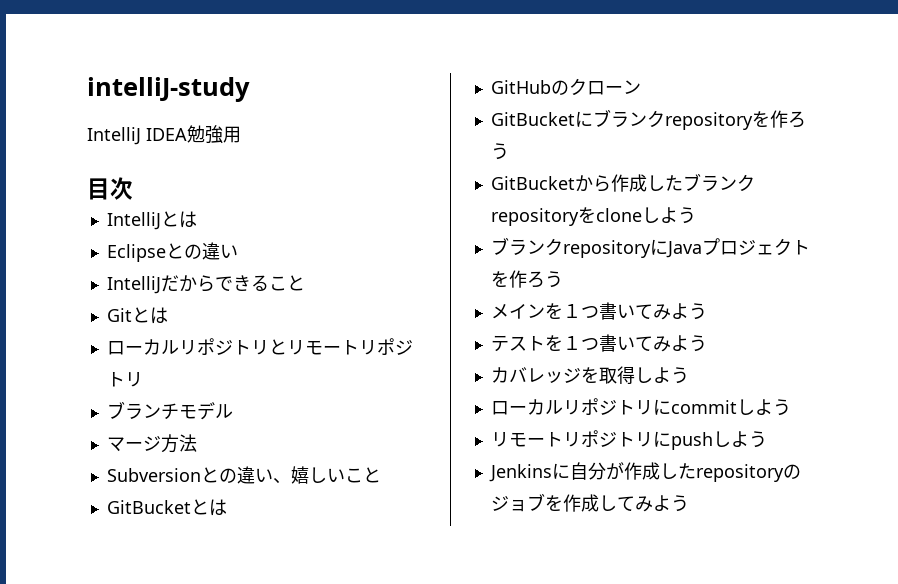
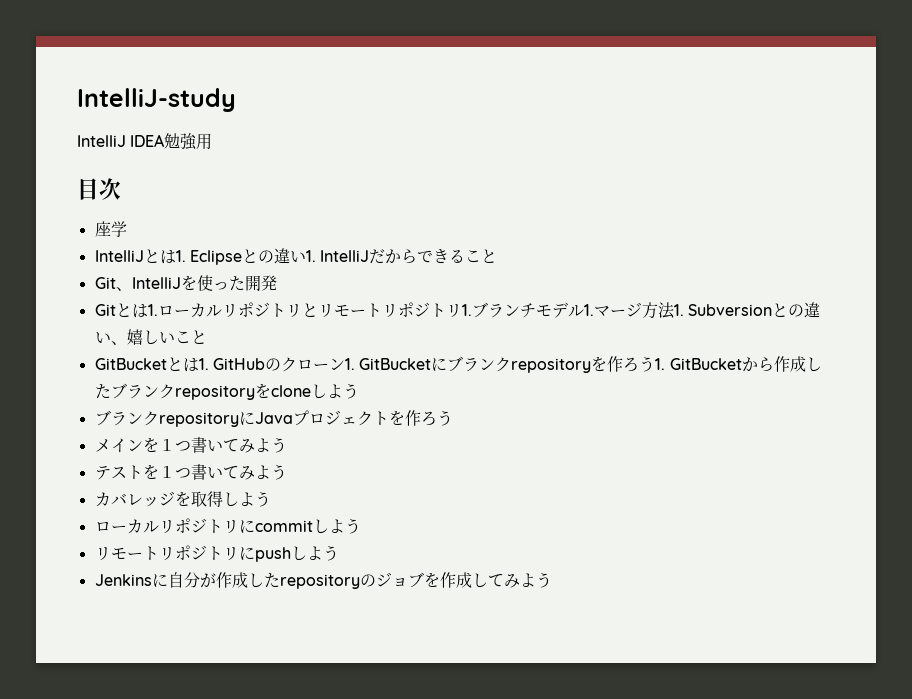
- intelliJ-study
+ IntelliJ-study
+ 座学
- IntelliJとは
- Eclipseとの違い
- IntelliJだからできること
+ IntelliJとは1. Eclipseとの違い1. IntelliJだからできること
+ Git、IntelliJを使った開発
- Gitとは
- ローカルリポジトリとリモートリポジトリ
- ブランチモデル
- マージ方法
- Subversionとの違い、嬉しいこと
+ Gitとは1.ローカルリポジトリとリモートリポジトリ1.ブランチモデル1.マージ方法1. Subversionとの違い、嬉しいこと
- GitBucketとは
- GitHubのクローン
- GitBucketにブランクrepositoryを作ろう
- GitBucketから作成したブランクrepositoryをcloneしよう
+ GitBucketとは1. GitHubのクローン1. GitBucketにブランクrepositoryを作ろう1. GitBucketから作成したブランクrepositoryをcloneしよう

